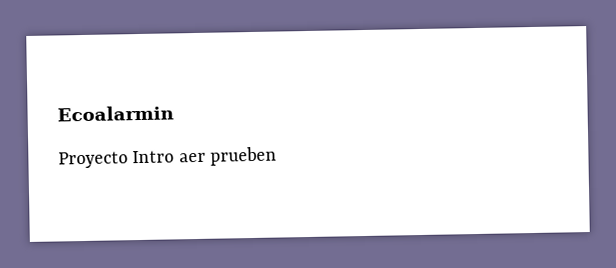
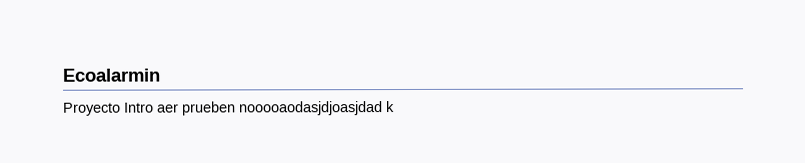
- Proyecto Intro aer prueben
+ Proyecto Intro aer prueben nooooaodasjdjoasjdad k

